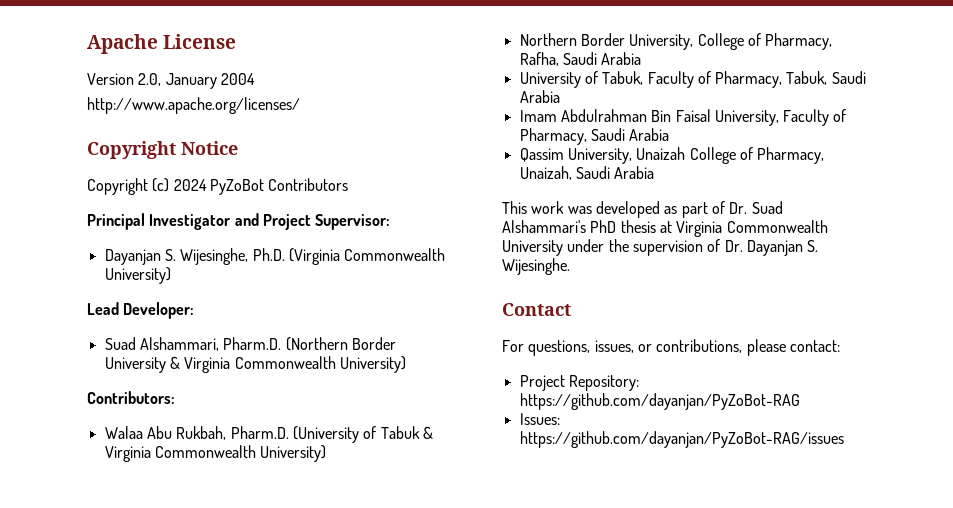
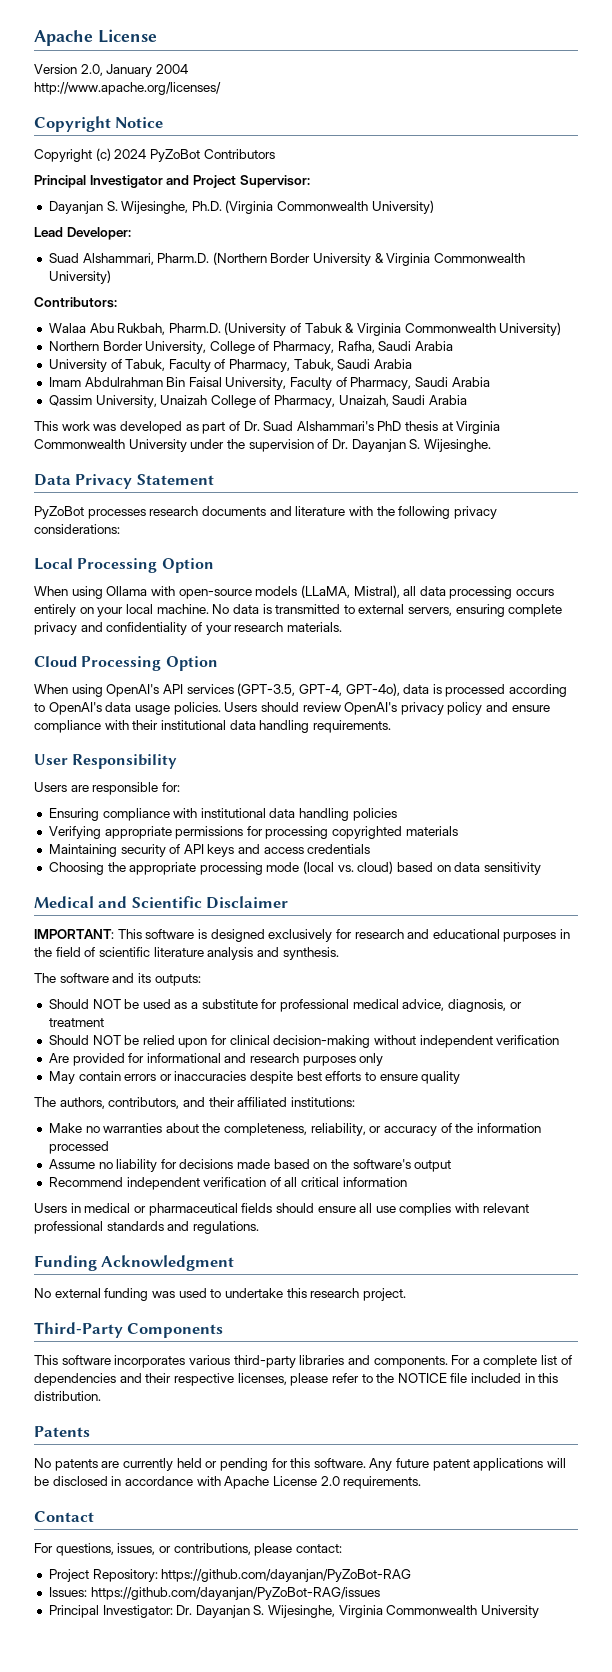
+ Data Privacy Statement
+ PyZoBot processes research documents and literature with the following privacy considerations:
+ Local Processing Option
+ When using Ollama with open-source models (LLaMA, Mistral), all data processing occurs entirely on your local machine. No data is transmitted to external servers, ensuring complete privacy and confidentiality of your research materials.
+ Cloud Processing Option
+ When using OpenAI's API services (GPT-3.5, GPT-4, GPT-4o), data is processed according to OpenAI's data usage policies. Users should review OpenAI's privacy policy and ensure compliance with their institutional data handling requirements.
+ User Responsibility
+ Users are responsible for:
+ Ensuring compliance with institutional data handling policies
+ Verifying appropriate permissions for processing copyrighted materials
+ Maintaining security of API keys and access credentials
+ Choosing the appropriate processing mode (local vs. cloud) based on data sensitivity
+ Medical and Scientific Disclaimer
+ IMPORTANT: This software is designed exclusively for research and educational purposes in the field of scientific literature analysis and synthesis.
+ The software and its outputs:
+ Should NOT be used as a substitute for professional medical advice, diagnosis, or treatment
+ Should NOT be relied upon for clinical decision-making without independent verification
+ Are provided for informational and research purposes only
+ May contain errors or inaccuracies despite best efforts to ensure quality
+ The authors, contributors, and their affiliated institutions:
+ Make no warranties about the completeness, reliability, or accuracy of the information processed
+ Assume no liability for decisions made based on the software's output
+ Recommend independent verification of all critical information
+ Users in medical or pharmaceutical fields should ensure all use complies with relevant professional standards and regulations.
+ Funding Acknowledgment
+ No external funding was used to undertake this research project.
+ Third-Party Components
+ This software incorporates various third-party libraries and components. For a complete list of dependencies and their respective licenses, please refer to the NOTICE file included in this distribution.
+ Patents
+ No patents are currently held or pending for this software. Any future patent applications will be disclosed in accordance with Apache License 2.0 requirements.
+ Principal Investigator: Dr. Dayanjan S. Wijesinghe, Virginia Commonwealth University

